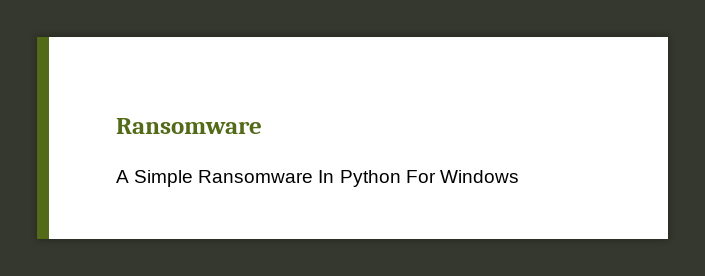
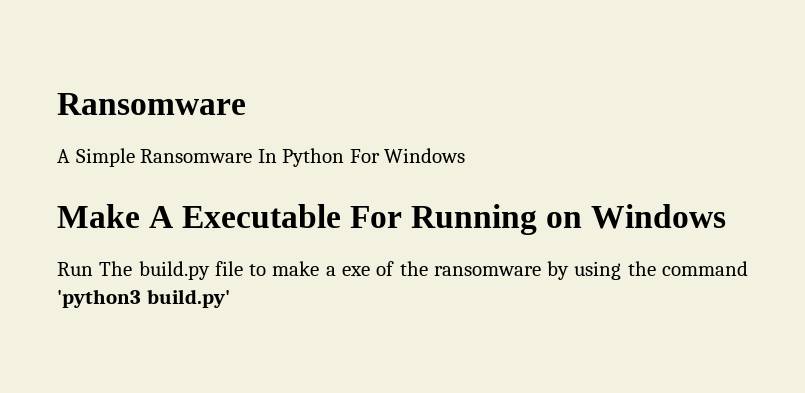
+ Make A Executable For Running on Windows
+ Run The build.py file to make a exe of the ransomware by using the command 'python3 build.py'

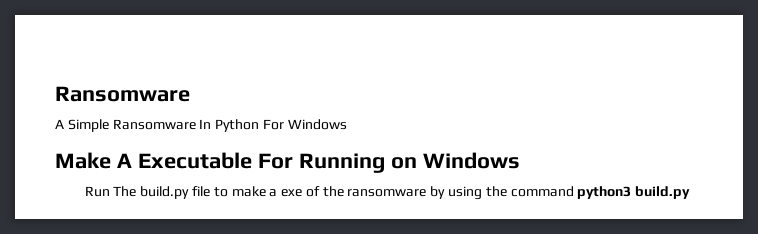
- Run The build.py file to make a exe of the ransomware by using the command 'python3 build.py'
+ Run The build.py file to make a exe of the ransomware by using the command python3 build.py

